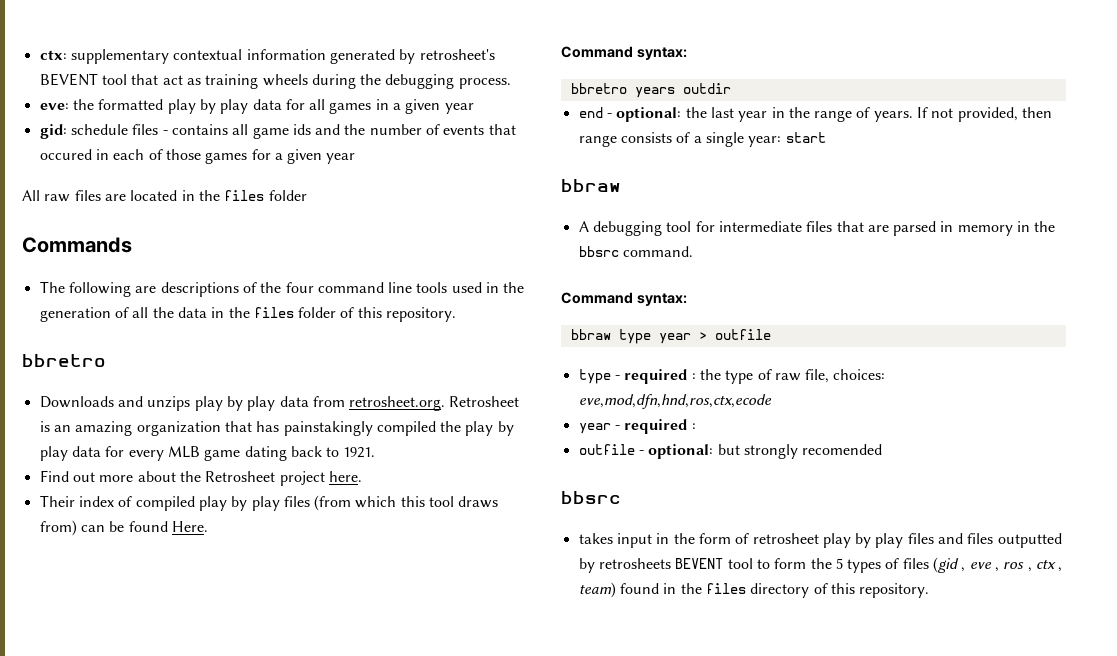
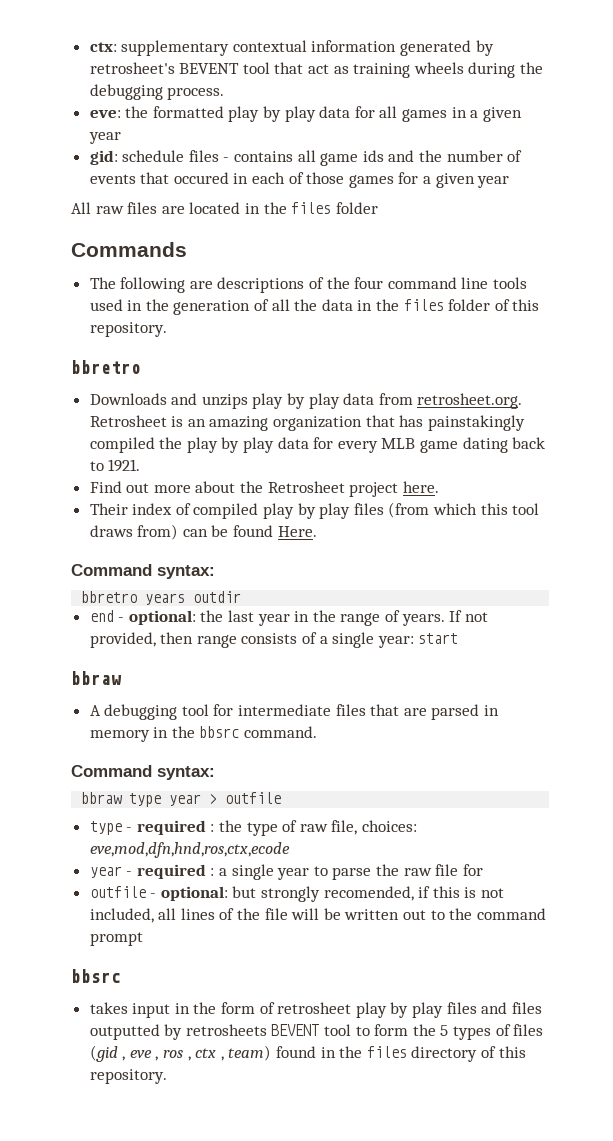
- year - required :
+ year - required : a single year to parse the raw file for
- outfile - optional: but strongly recomended
+ outfile - optional: but strongly recomended, if this is not included, all lines of the file will be written out to the command prompt

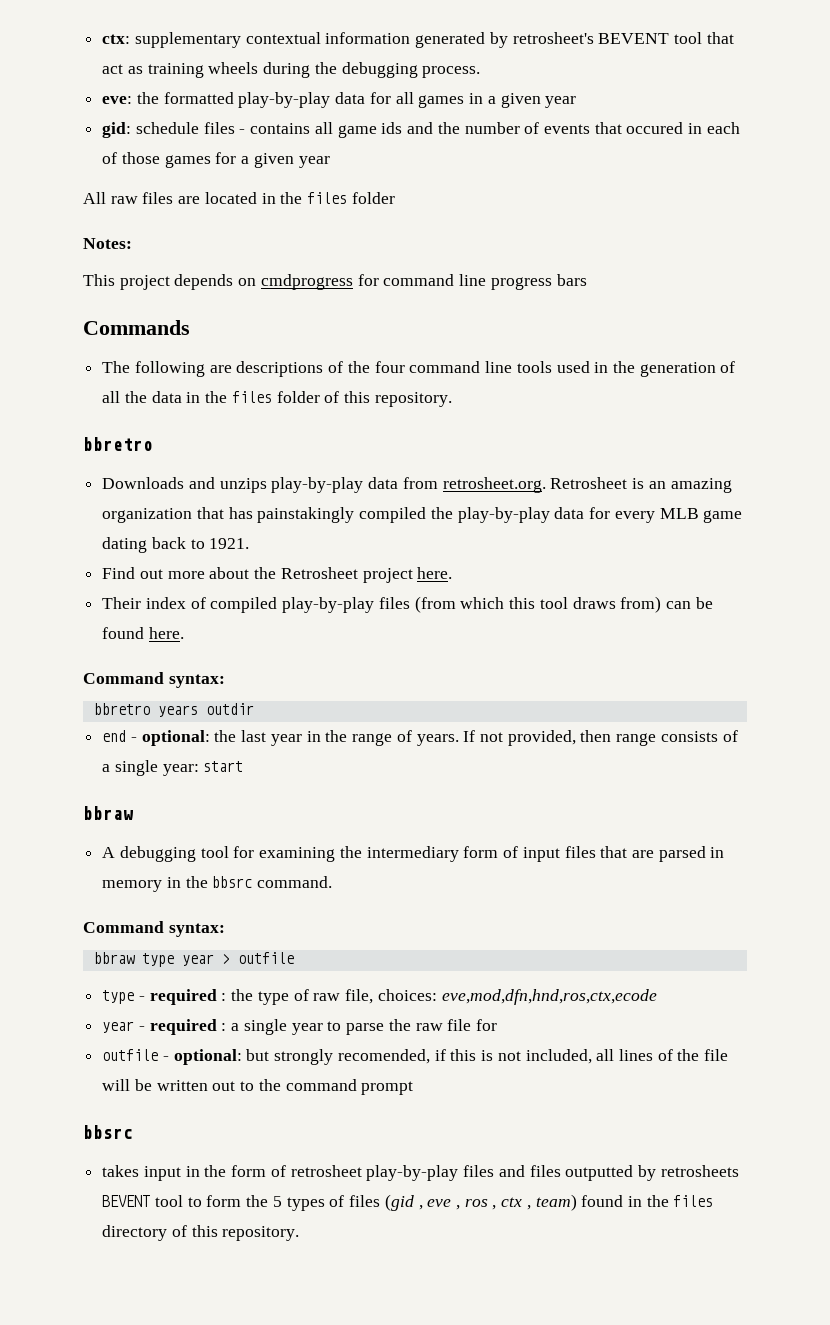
- eve: the formatted play by play data for all games in a given year
+ eve: the formatted play-by-play data for all games in a given year
+ Notes:
+ This project depends on cmdprogress for command line progress bars
- Downloads and unzips play by play data from retrosheet.org. Retrosheet is an amazing organization that has painstakingly compiled the play by play data for every MLB game dating back to 1921.
+ Downloads and unzips play-by-play data from retrosheet.org. Retrosheet is an amazing organization that has painstakingly compiled the play-by-play data for every MLB game dating back to 1921.
- Their index of compiled play by play files (from which this tool draws from) can be found Here.
+ Their index of compiled play-by-play files (from which this tool draws from) can be found here.
- A debugging tool for intermediate files that are parsed in memory in the bbsrc command.
+ A debugging tool for examining the intermediary form of input files that are parsed in memory in the bbsrc command.
- takes input in the form of retrosheet play by play files and files outputted by retrosheets BEVENT tool to form the 5 types of files (gid , eve , ros , ctx , team) found in the files directory of this repository.
+ takes input in the form of retrosheet play-by-play files and files outputted by retrosheets BEVENT tool to form the 5 types of files (gid , eve , ros , ctx , team) found in the files directory of this repository.

